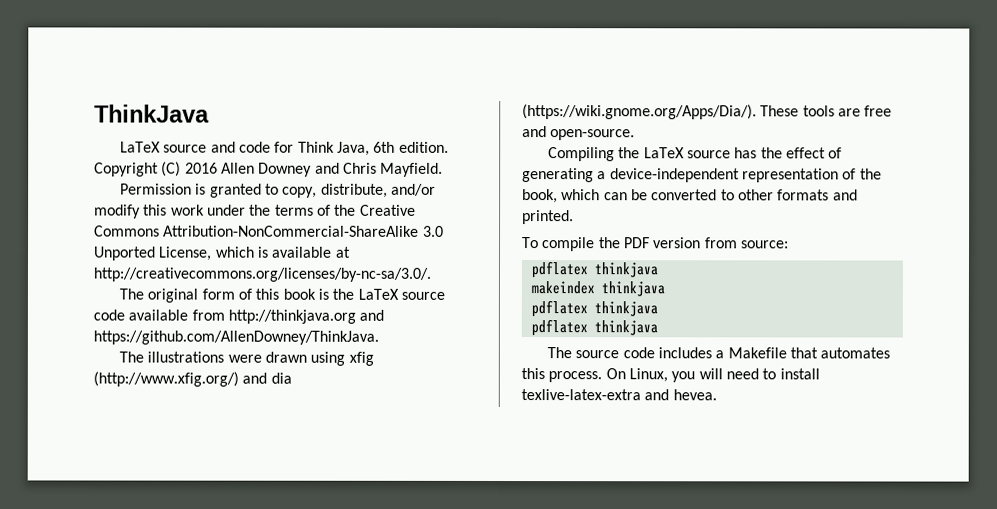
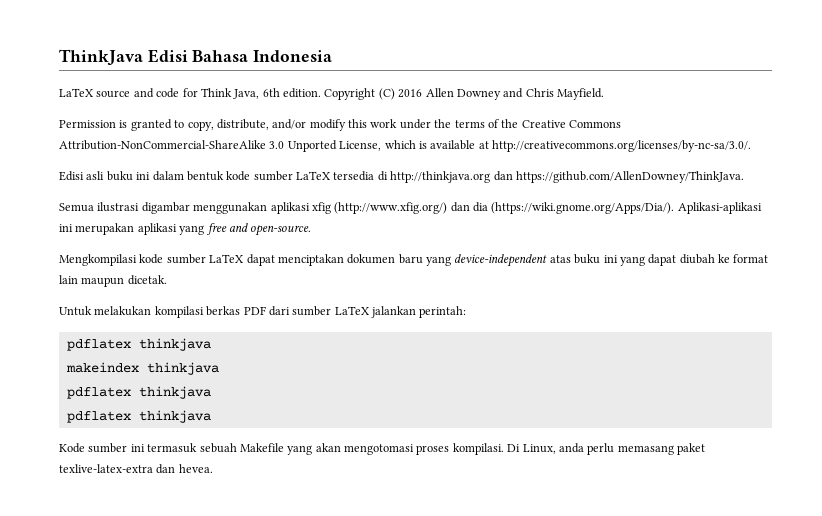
- ThinkJava
+ ThinkJava Edisi Bahasa Indonesia
- The original form of this book is the LaTeX source code available from http://thinkjava.org and https://github.com/AllenDowney/ThinkJava.
- The illustrations were drawn using xfig (http://www.xfig.org/) and dia (https://wiki.gnome.org/Apps/Dia/). These tools are free and open-source.
- Compiling the LaTeX source has the effect of generating a device-independent representation of the book, which can be converted to other formats and printed.
- To compile the PDF version from source:
+ Edisi asli buku ini dalam bentuk kode sumber LaTeX tersedia di http://thinkjava.org dan https://github.com/AllenDowney/ThinkJava.
+ Semua ilustrasi digambar menggunakan aplikasi xfig (http://www.xfig.org/) dan dia (https://wiki.gnome.org/Apps/Dia/). Aplikasi-aplikasi ini merupakan aplikasi yang free and open-source.
+ Mengkompilasi kode sumber LaTeX dapat menciptakan dokumen baru yang device-independent atas buku ini yang dapat diubah ke format lain maupun dicetak.
+ Untuk melakukan kompilasi berkas PDF dari sumber LaTeX jalankan perintah:
- The source code includes a Makefile that automates this process. On Linux, you will need to install texlive-latex-extra and hevea.
+ Kode sumber ini termasuk sebuah Makefile yang akan mengotomasi proses kompilasi. Di Linux, anda perlu memasang paket texlive-latex-extra dan hevea.

